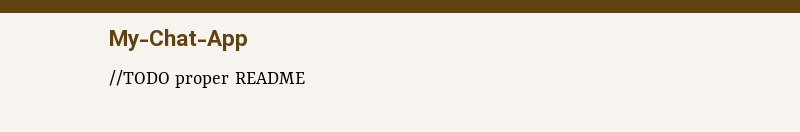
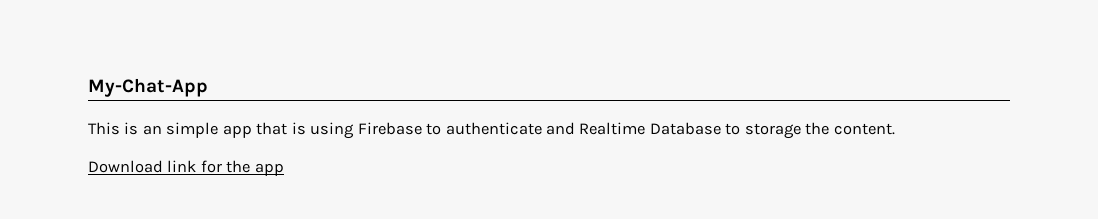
- //TODO proper README
+ This is an simple app that is using Firebase to authenticate and Realtime Database to storage the content.
+ Download link for the app

